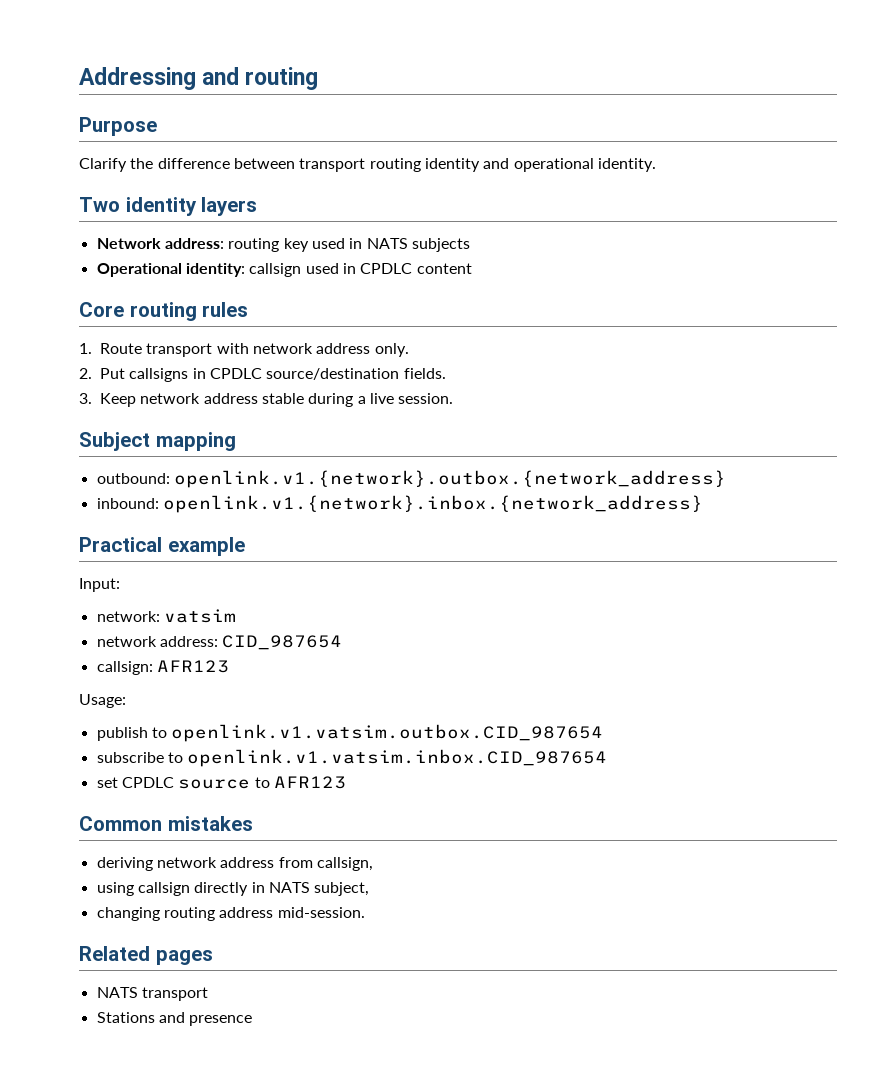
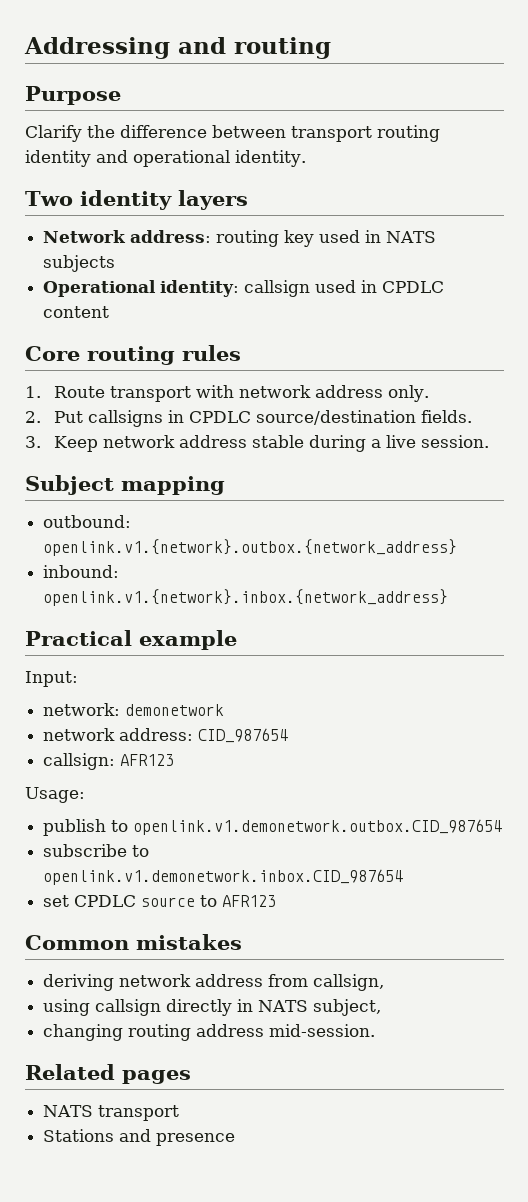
- network: vatsim
+ network: demonetwork
- publish to openlink.v1.vatsim.outbox.CID_987654
+ publish to openlink.v1.demonetwork.outbox.CID_987654
- subscribe to openlink.v1.vatsim.inbox.CID_987654
+ subscribe to openlink.v1.demonetwork.inbox.CID_987654

